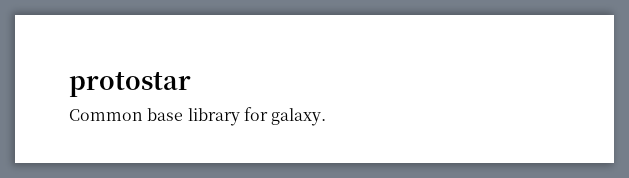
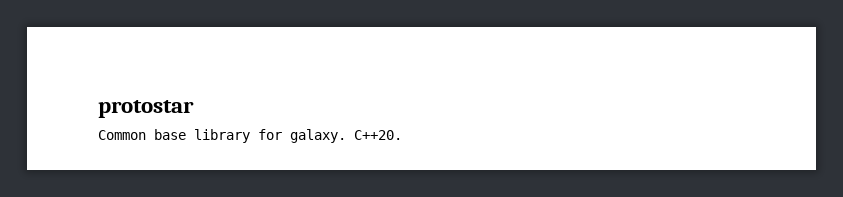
+ C++20.

